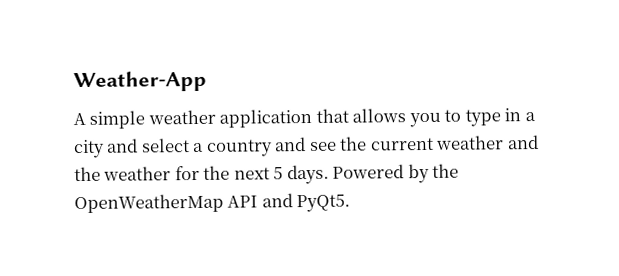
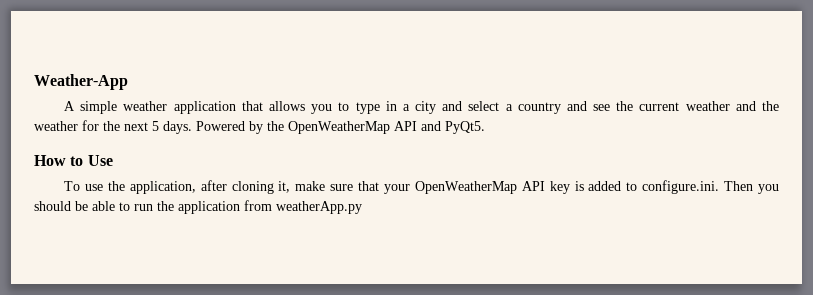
+ How to Use
+ To use the application, after cloning it, make sure that your OpenWeatherMap API key is added to configure.ini. Then you should be able to run the application from weatherApp.py

